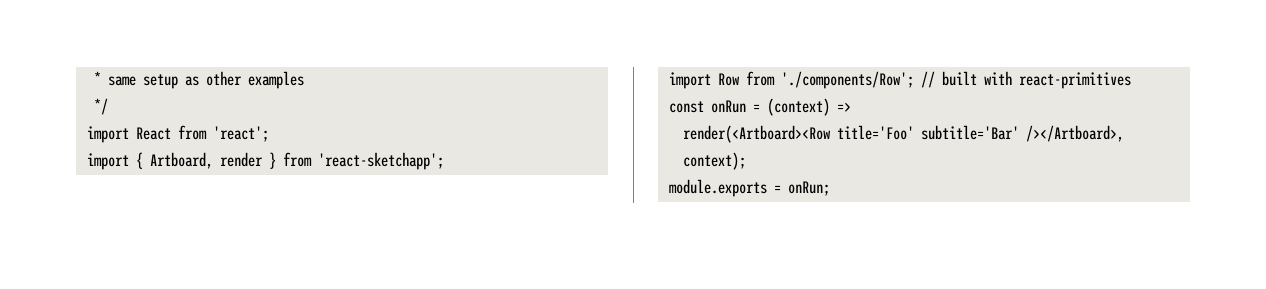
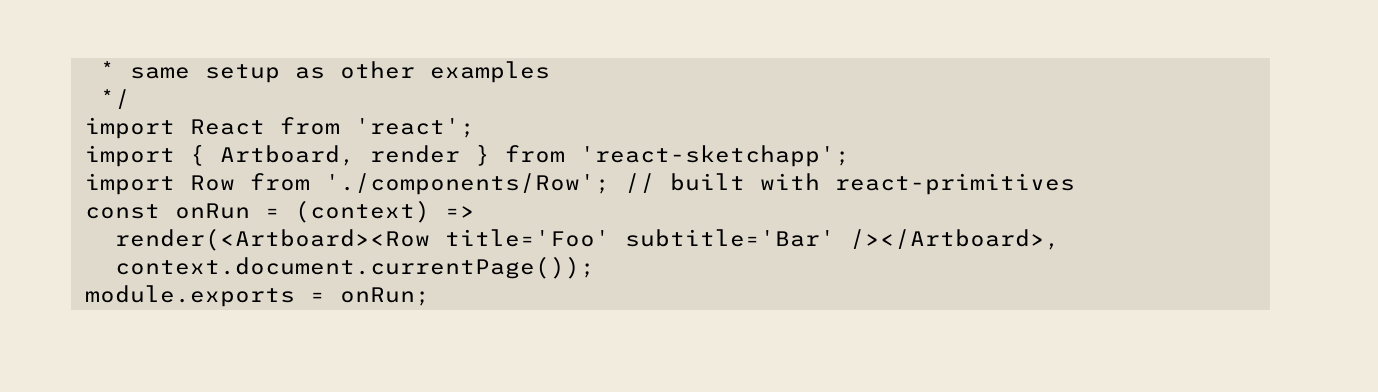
- render(<Artboard><Row title='Foo' subtitle='Bar' /></Artboard>, context);
+ render(<Artboard><Row title='Foo' subtitle='Bar' /></Artboard>, context.document.currentPage());

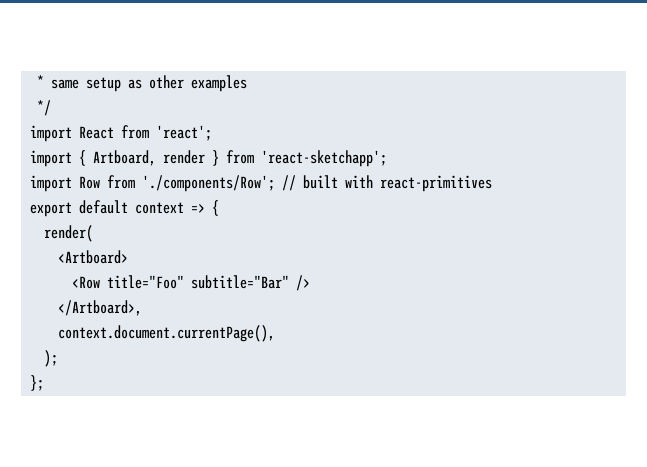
- const onRun = (context) =>
- render(<Artboard><Row title='Foo' subtitle='Bar' /></Artboard>, context.document.currentPage());
- module.exports = onRun;
+ export default context => {
+ render(
+ <Artboard>
+ <Row title="Foo" subtitle="Bar" />
+ </Artboard>,
+ context.document.currentPage(),
+ );
+ };

